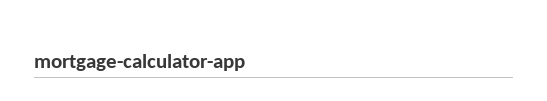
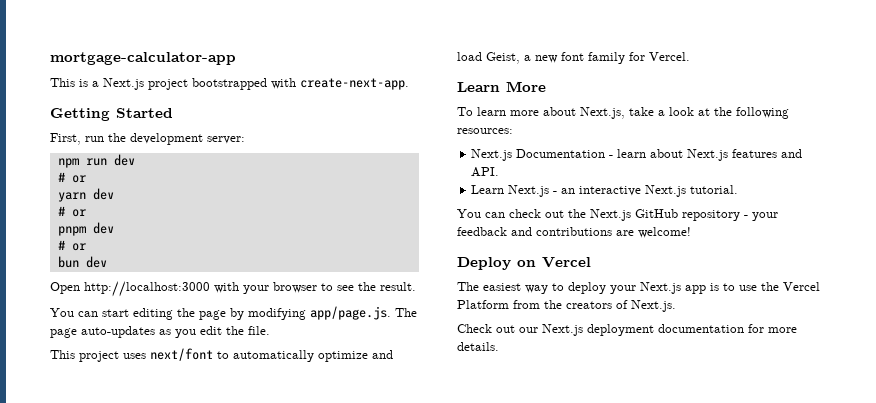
+ This is a Next.js project bootstrapped with create-next-app.
+ Getting Started
+ First, run the development server:
+ npm run dev
+ # or
+ yarn dev
+ # or
+ pnpm dev
+ # or
+ bun dev
+ Open http://localhost:3000 with your browser to see the result.
+ You can start editing the page by modifying app/page.js. The page auto-updates as you edit the file.
+ This project uses next/font to automatically optimize and load Geist, a new font family for Vercel.
+ Learn More
+ To learn more about Next.js, take a look at the following resources:
+ Next.js Documentation - learn about Next.js features and API.
+ Learn Next.js - an interactive Next.js tutorial.
+ You can check out the Next.js GitHub repository - your feedback and contributions are welcome!
+ Deploy on Vercel
+ The easiest way to deploy your Next.js app is to use the Vercel Platform from the creators of Next.js.
+ Check out our Next.js deployment documentation for more details.

